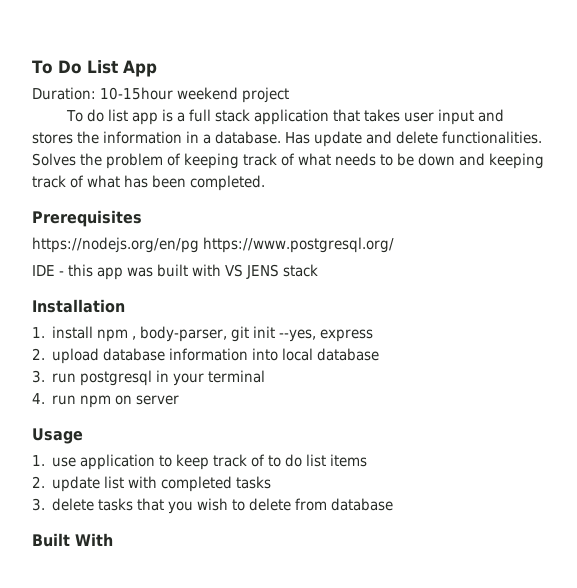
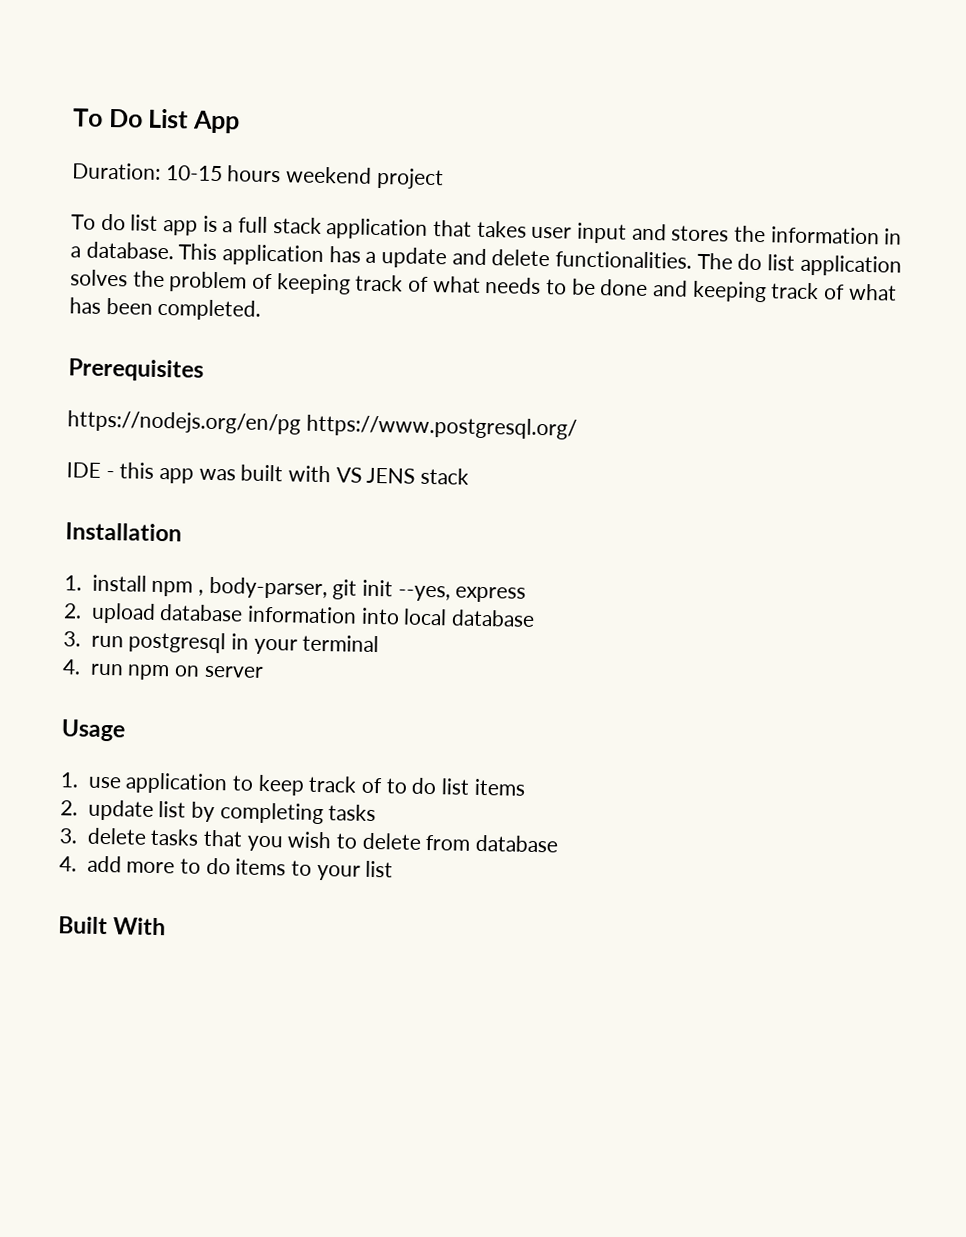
- Duration: 10-15hour weekend project
+ Duration: 10-15 hours weekend project
- Has update and delete functionalities. Solves the problem of keeping track of what needs to be down and keeping track of what has been completed.
+ This application has a update and delete functionalities. The do list application solves the problem of keeping track of what needs to be done and keeping track of what has been completed.
- 2. update list with completed tasks
+ 2. update list by completing tasks
+ 4. add more to do items to your list

